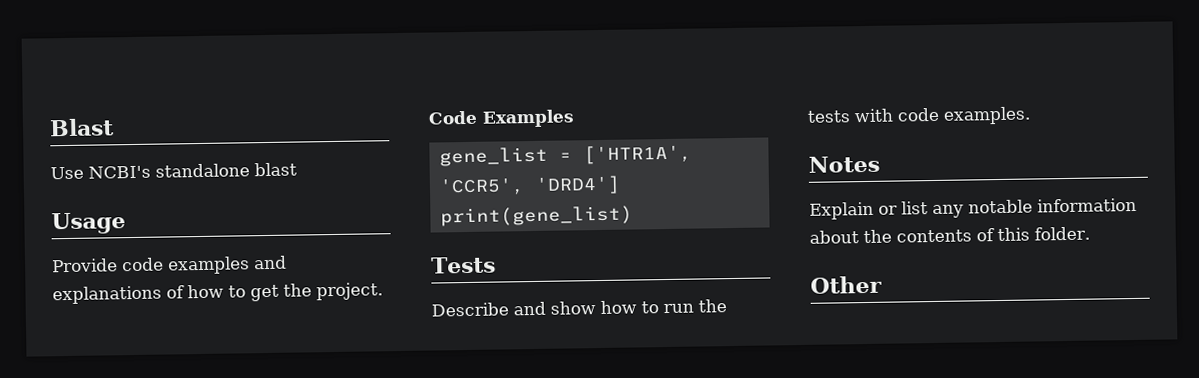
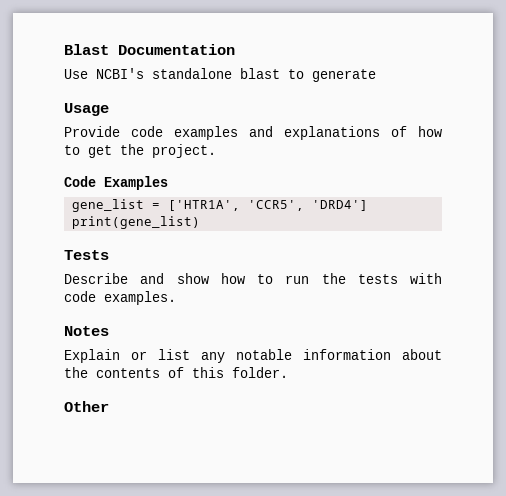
- Blast
+ Blast Documentation
- Use NCBI's standalone blast
+ Use NCBI's standalone blast to generate

